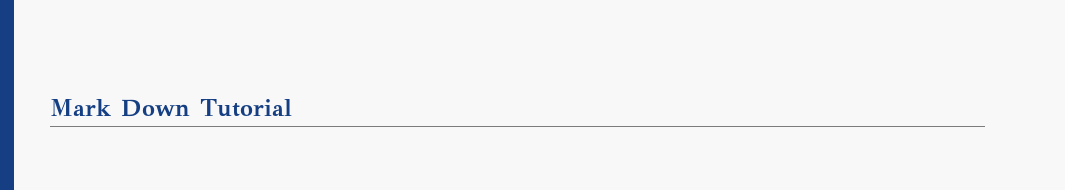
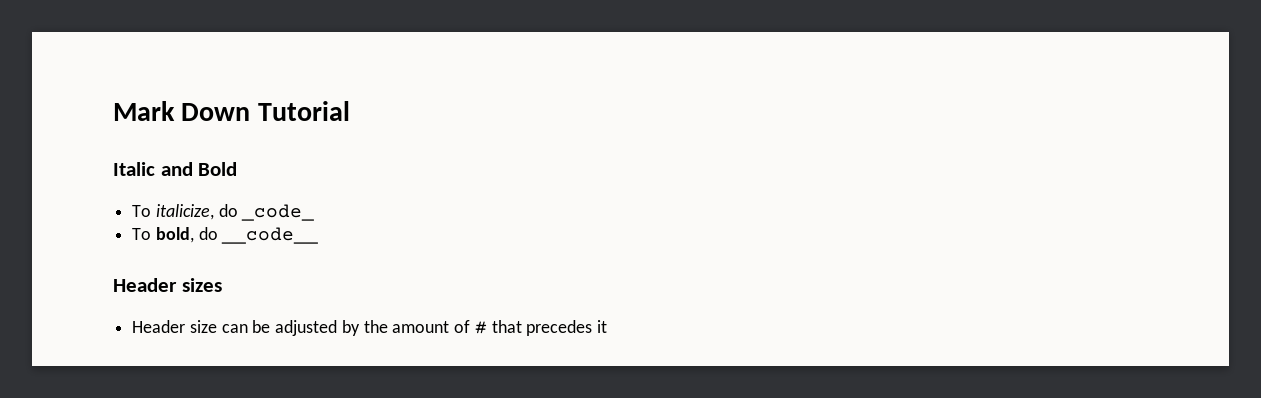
+ Italic and Bold
+ To italicize, do _code_
+ To bold, do __code__
+ Header sizes
+ Header size can be adjusted by the amount of # that precedes it

